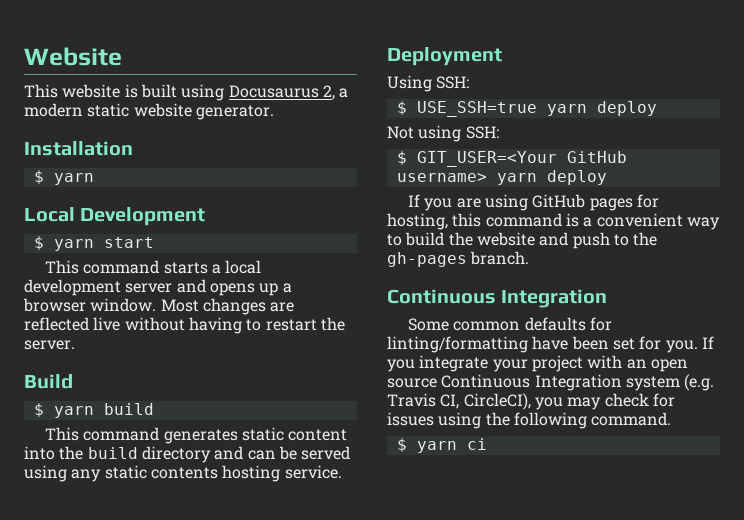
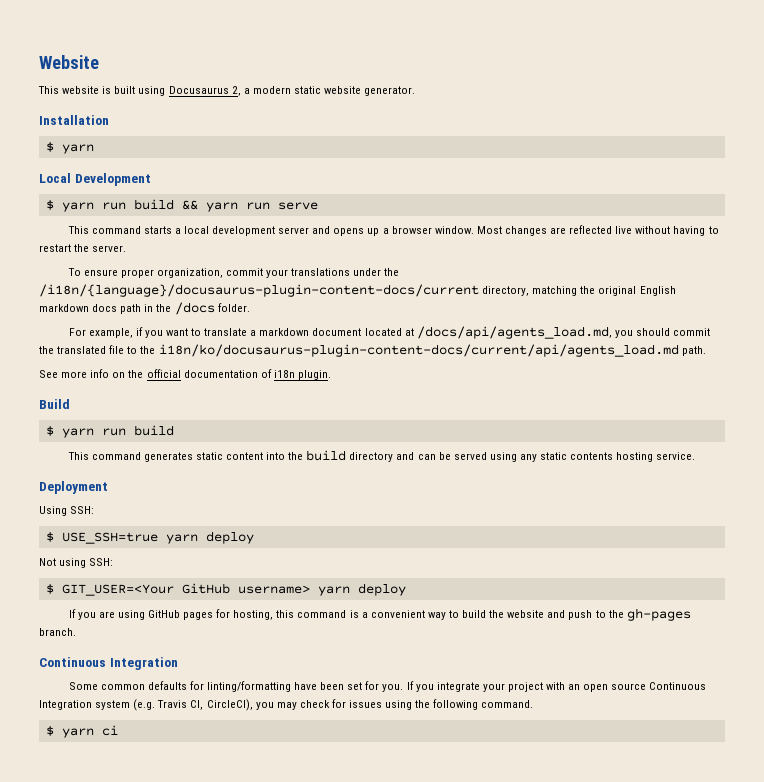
- $ yarn start
+ $ yarn run build && yarn run serve
+ To ensure proper organization, commit your translations under the /i18n/{language}/docusaurus-plugin-content-docs/current directory, matching the original English markdown docs path in the /docs folder.
+ For example, if you want to translate a markdown document located at /docs/api/agents_load.md, you should commit the translated file to the i18n/ko/docusaurus-plugin-content-docs/current/api/agents_load.md path.
+ See more info on the official documentation of i18n plugin.
  Build
- $ yarn build
+ $ yarn run build

